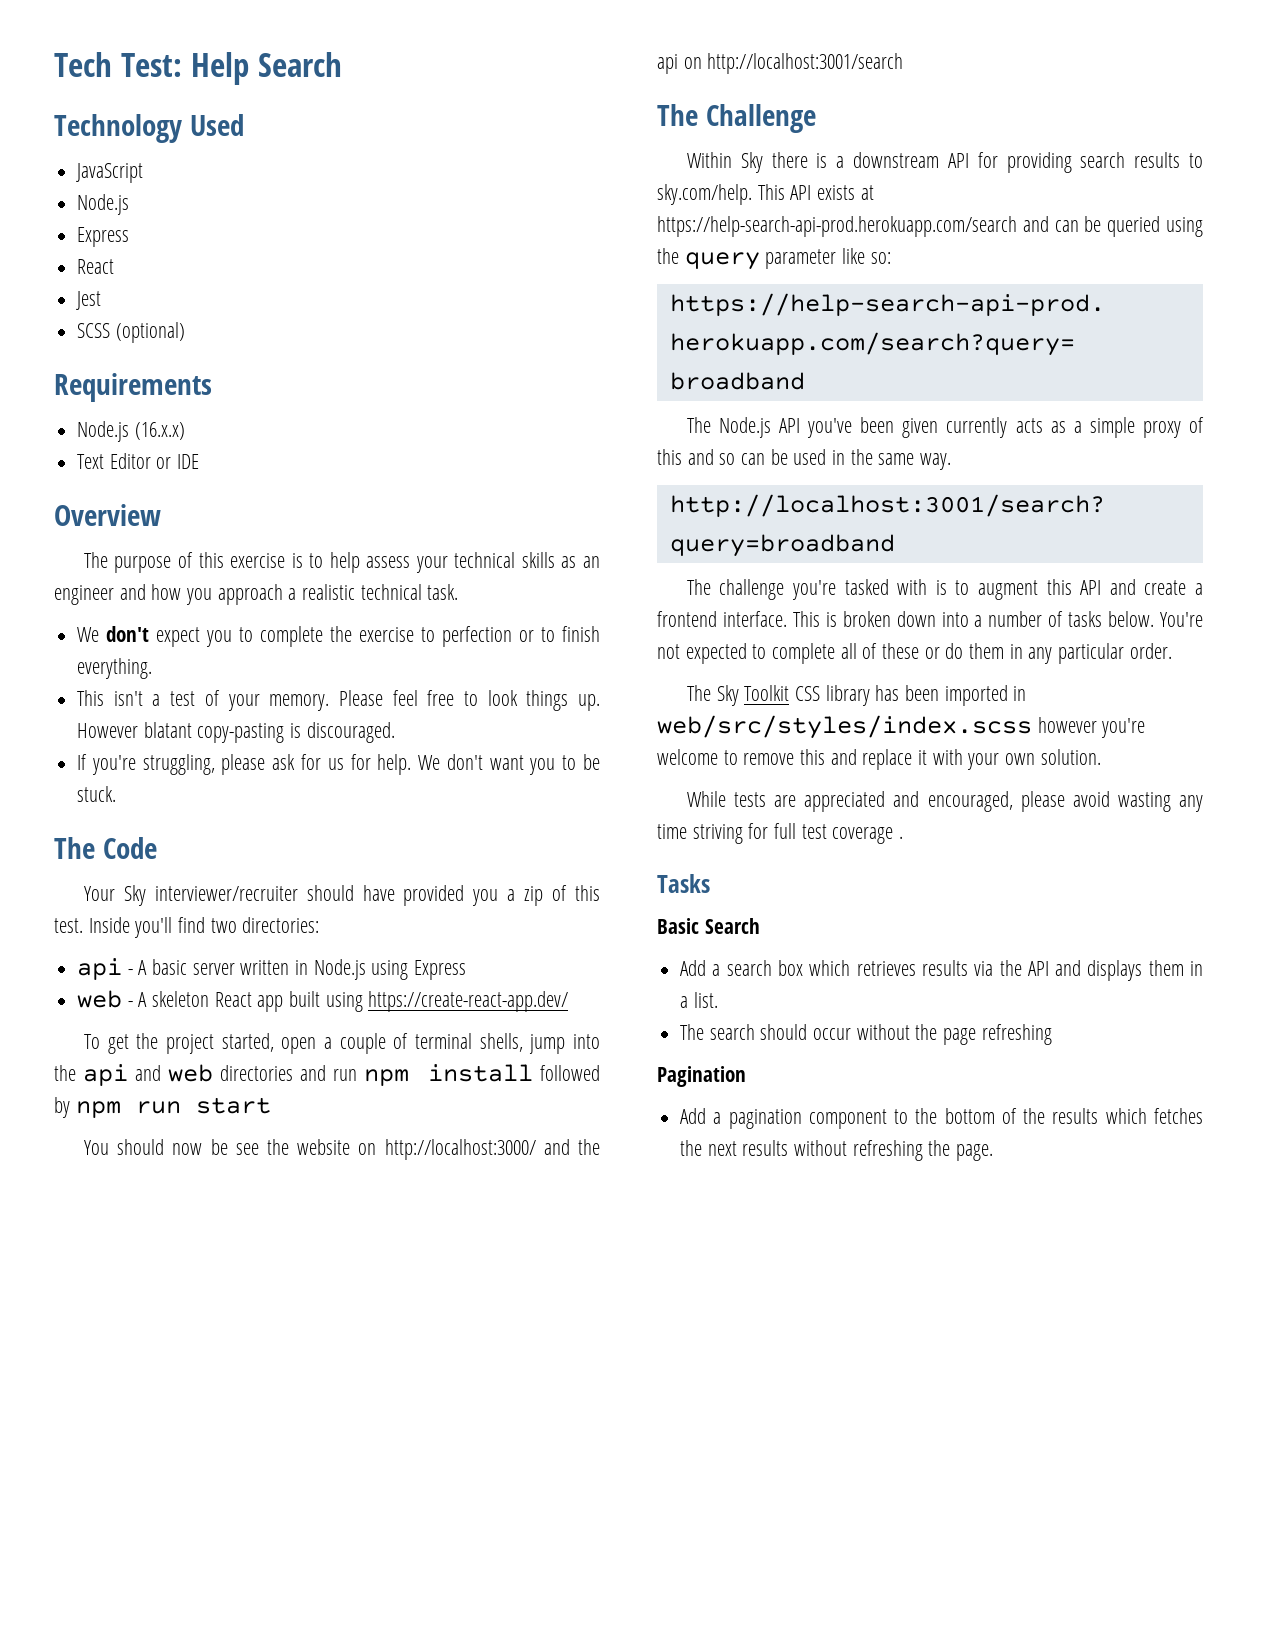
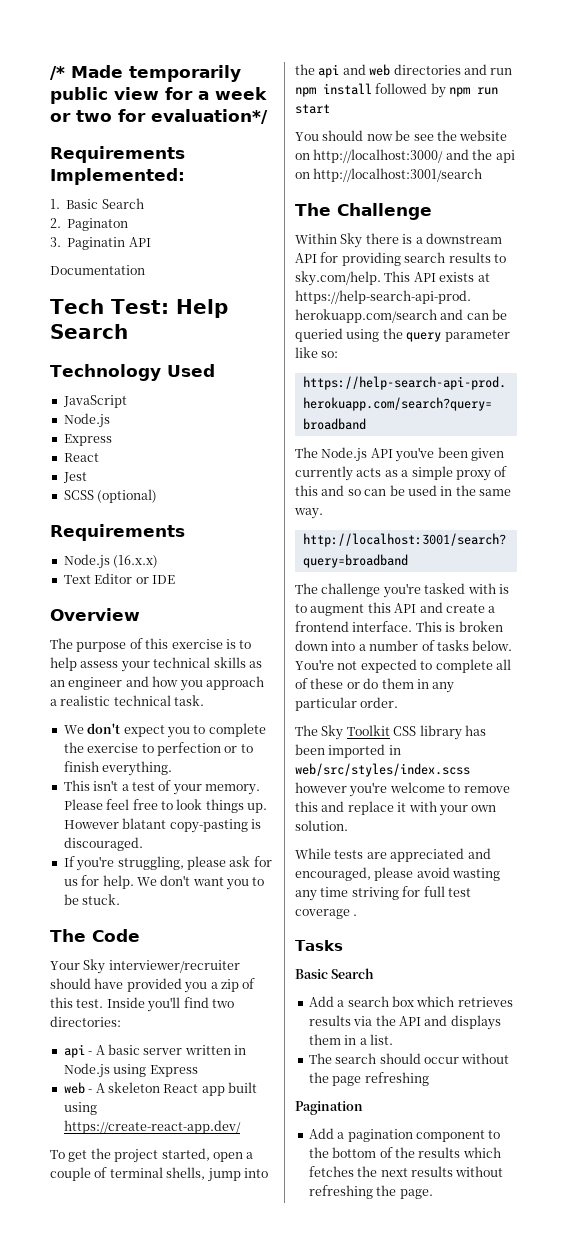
+ /* Made temporarily public view for a week or two for evaluation*/
+ Requirements Implemented:
+ 1. Basic Search
+ 2. Paginaton
+ 3. Paginatin API
+ Documentation

